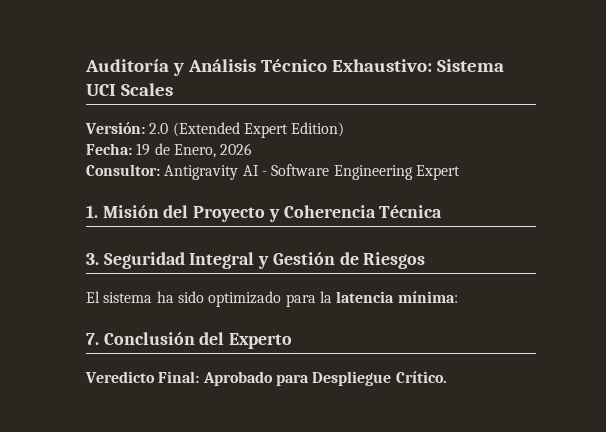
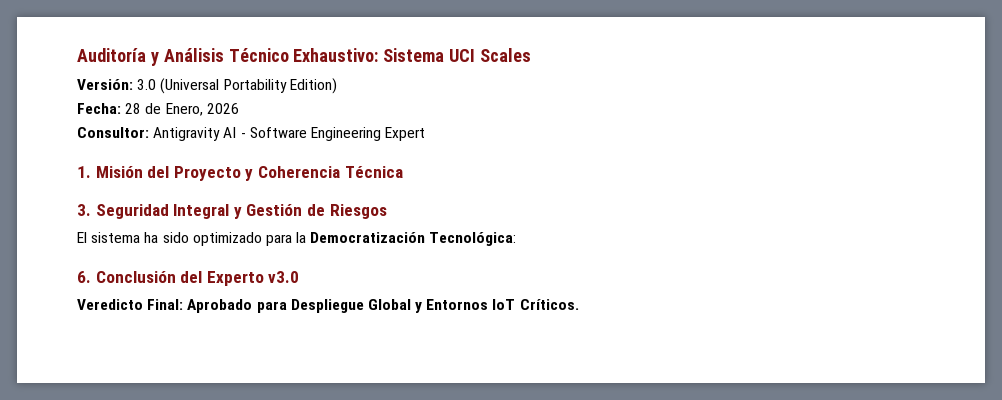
- Versión: 2.0 (Extended Expert Edition)
+ Versión: 3.0 (Universal Portability Edition)
- Fecha: 19 de Enero, 2026
+ Fecha: 28 de Enero, 2026
- El sistema ha sido optimizado para la latencia mínima:
- 7. Conclusión del Experto
+ El sistema ha sido optimizado para la Democratización Tecnológica:
+ 6. Conclusión del Experto v3.0
- Veredicto Final: Aprobado para Despliegue Crítico.
+ Veredicto Final: Aprobado para Despliegue Global y Entornos IoT Críticos.

